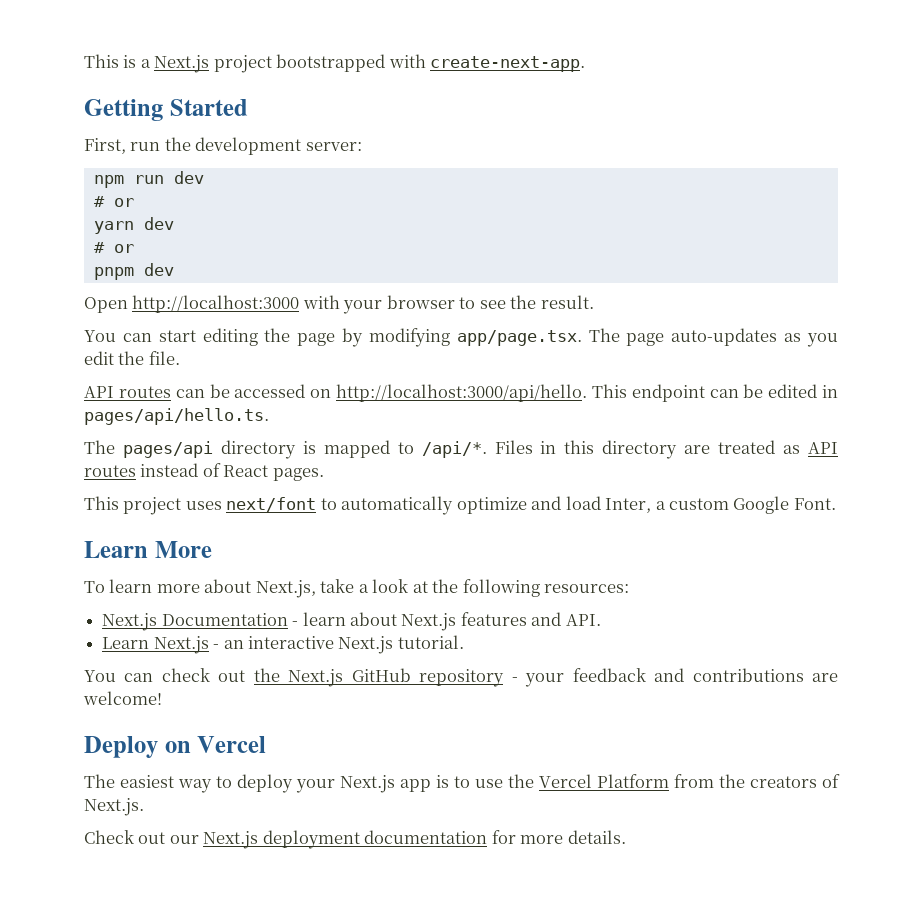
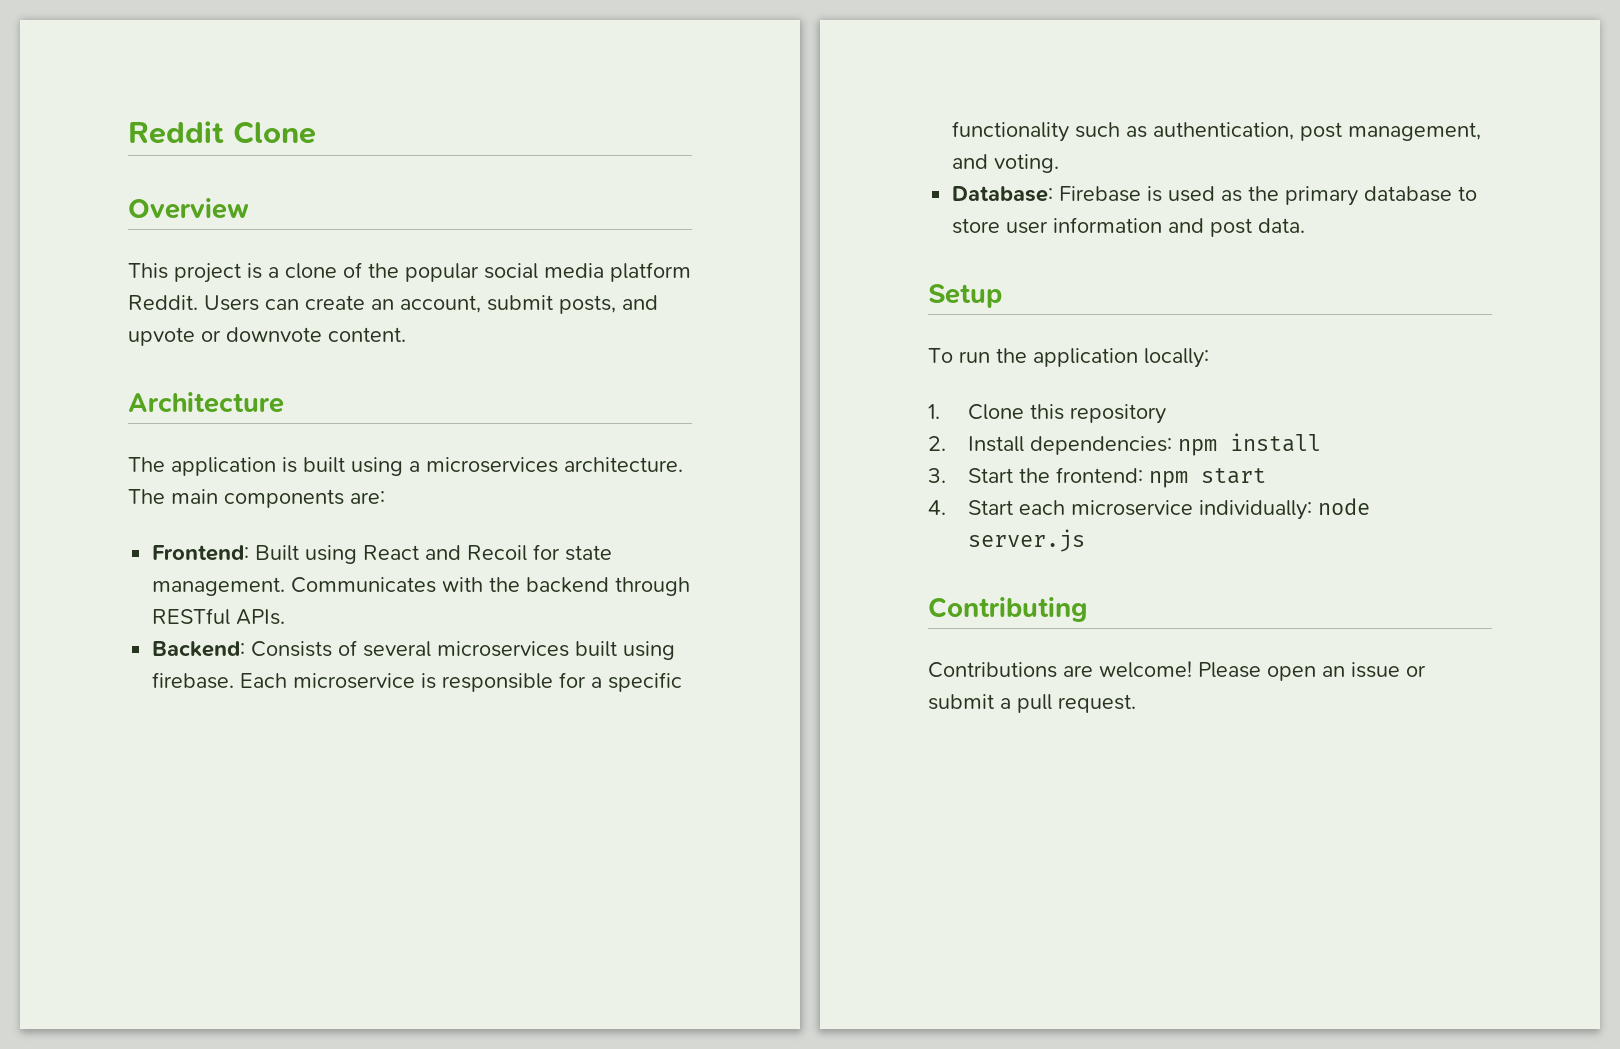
- This is a Next.js project bootstrapped with create-next-app.
- Getting Started
- First, run the development server:
- npm run dev
- # or
- yarn dev
- # or
- pnpm dev
- Open http://localhost:3000 with your browser to see the result.
- You can start editing the page by modifying app/page.tsx. The page auto-updates as you edit the file.
- API routes can be accessed on http://localhost:3000/api/hello. This endpoint can be edited in pages/api/hello.ts.
- The pages/api directory is mapped to /api/*. Files in this directory are treated as API routes instead of React pages.
- This project uses next/font to automatically optimize and load Inter, a custom Google Font.
- Learn More
- To learn more about Next.js, take a look at the following resources:
- Next.js Documentation - learn about Next.js features and API.
- Learn Next.js - an interactive Next.js tutorial.
- You can check out the Next.js GitHub repository - your feedback and contributions are welcome!
- Deploy on Vercel
- The easiest way to deploy your Next.js app is to use the Vercel Platform from the creators of Next.js.
- Check out our Next.js deployment documentation for more details.
+ Reddit Clone
+ Overview
+ This project is a clone of the popular social media platform Reddit. Users can create an account, submit posts, and upvote or downvote content.
+ Architecture
+ The application is built using a microservices architecture. The main components are:
+ Frontend: Built using React and Recoil for state management. Communicates with the backend through RESTful APIs.
+ Backend: Consists of several microservices built using firebase. Each microservice is responsible for a specific functionality such as authentication, post management, and voting.
+ Database: Firebase is used as the primary database to store user information and post data.
+ Setup
+ To run the application locally:
+ 1. Clone this repository
+ 2. Install dependencies: npm install
+ 3. Start the frontend: npm start
+ 4. Start each microservice individually: node server.js
+ Contributing
+ Contributions are welcome! Please open an issue or submit a pull request.

